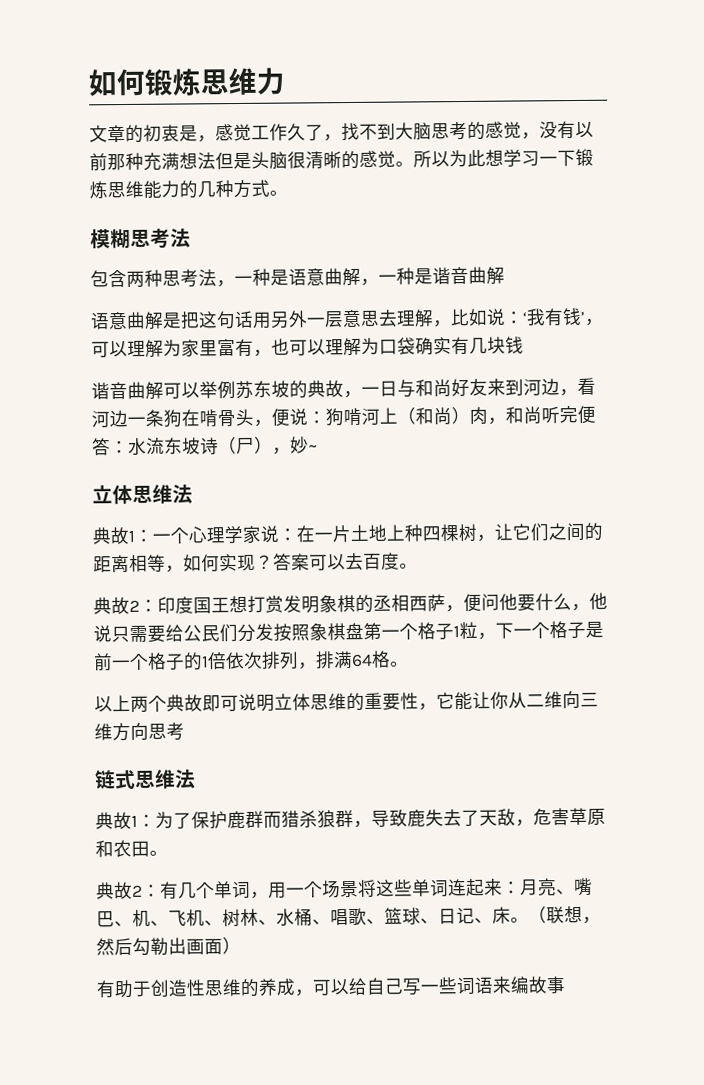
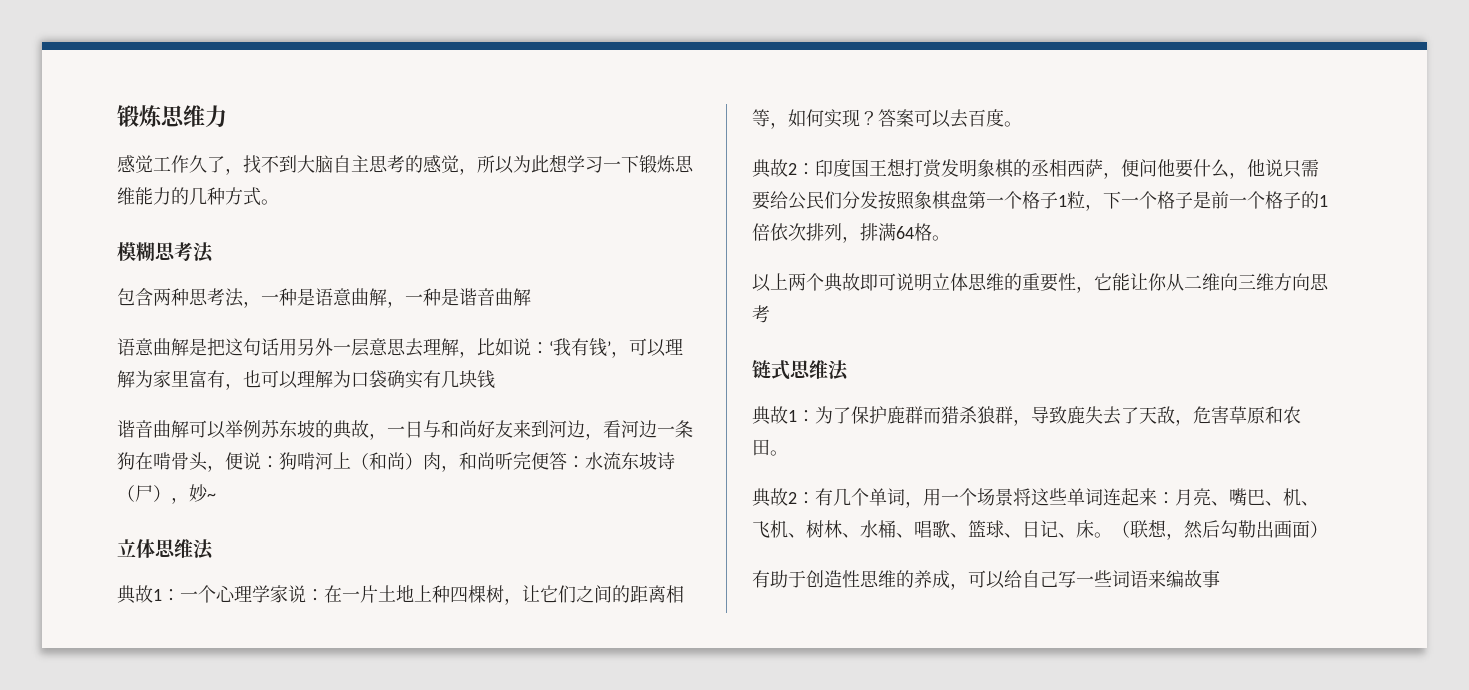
- 如何锻炼思维力
+ 锻炼思维力
- 文章的初衷是，感觉工作久了，找不到大脑思考的感觉，没有以前那种充满想法但是头脑很清晰的感觉。所以为此想学习一下锻炼思维能力的几种方式。
+ 感觉工作久了，找不到大脑自主思考的感觉，所以为此想学习一下锻炼思维能力的几种方式。

